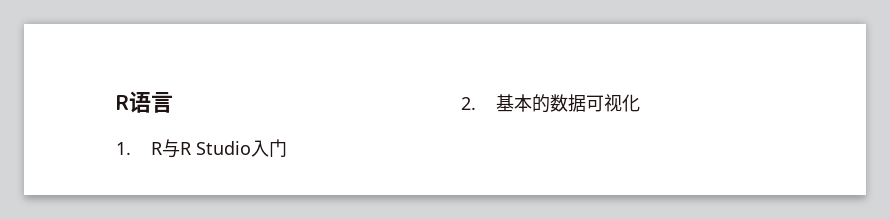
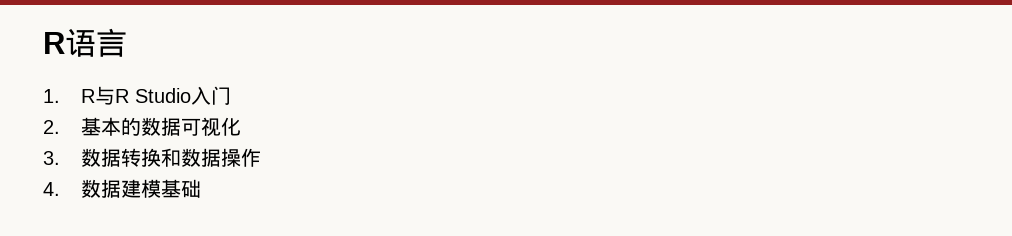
+ 3.数据转换和数据操作
+ 4.数据建模基础

